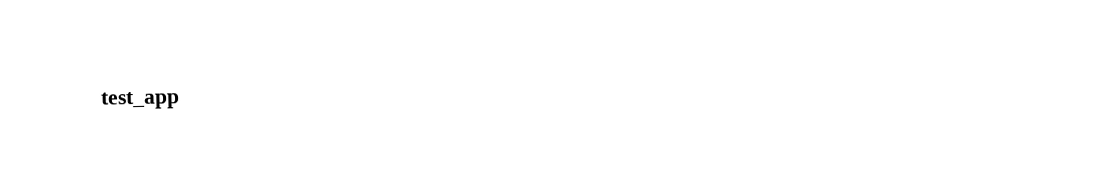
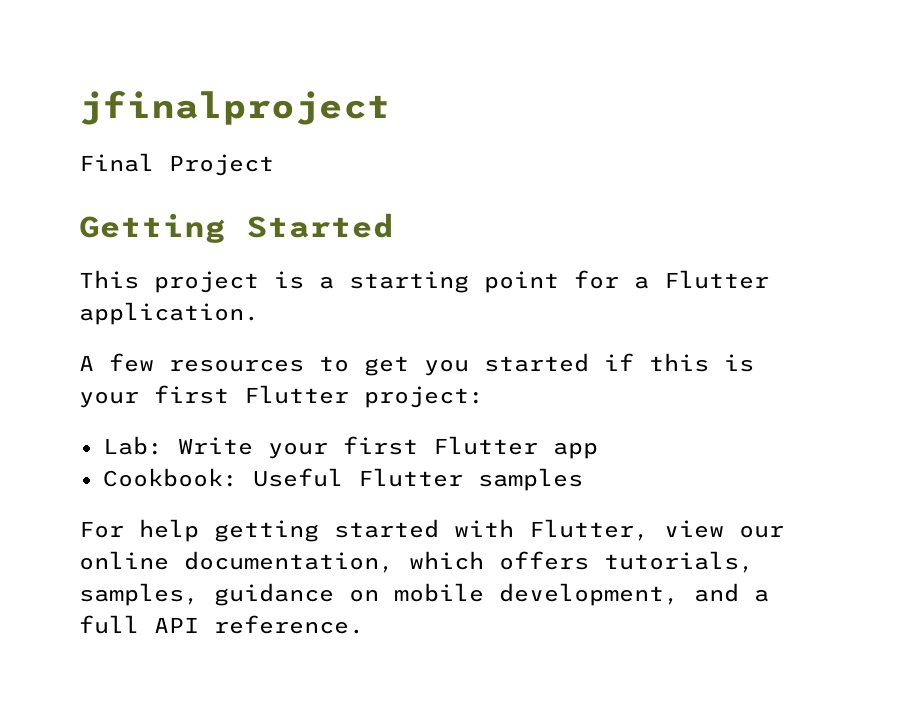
- test_app
+ jfinalproject
+ Final Project
+ Getting Started
+ This project is a starting point for a Flutter application.
+ A few resources to get you started if this is your first Flutter project:
+ Lab: Write your first Flutter app
+ Cookbook: Useful Flutter samples
+ For help getting started with Flutter, view our online documentation, which offers tutorials, samples, guidance on mobile development, and a full API reference.

